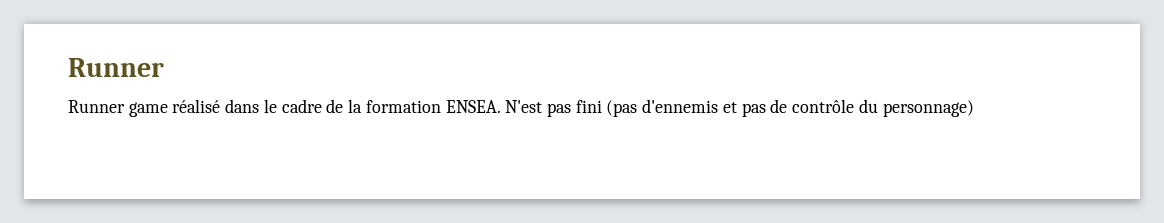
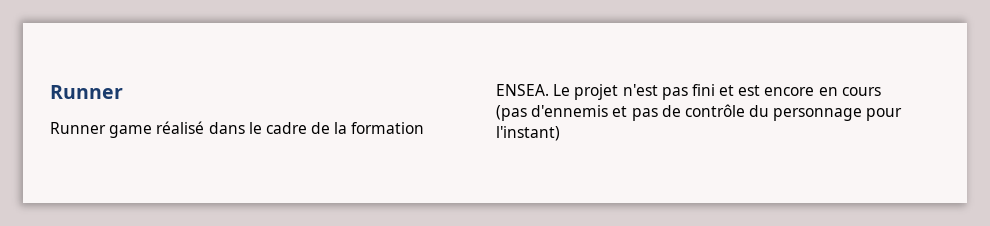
- N'est pas fini (pas d'ennemis et pas de contrôle du personnage)
+ Le projet n'est pas fini et est encore en cours (pas d'ennemis et pas de contrôle du personnage pour l'instant)

